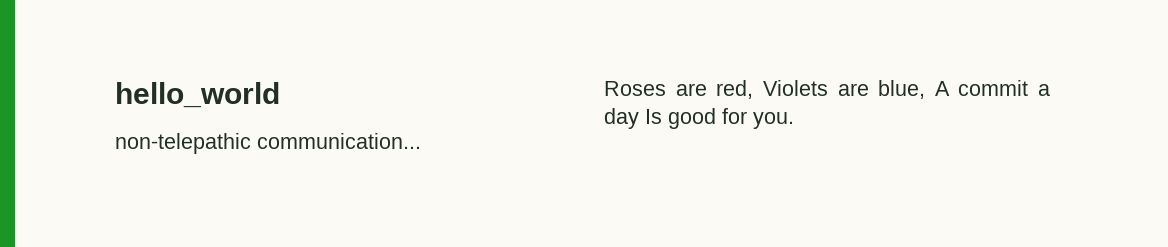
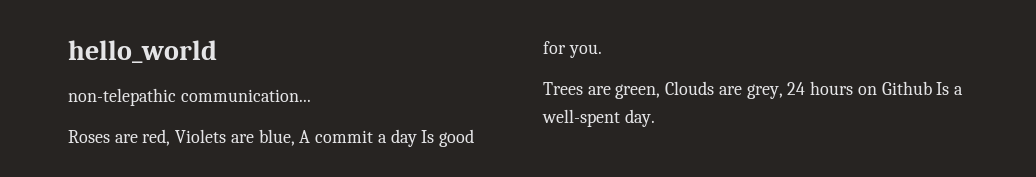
+ Trees are green, Clouds are grey, 24 hours on Github Is a well-spent day.

